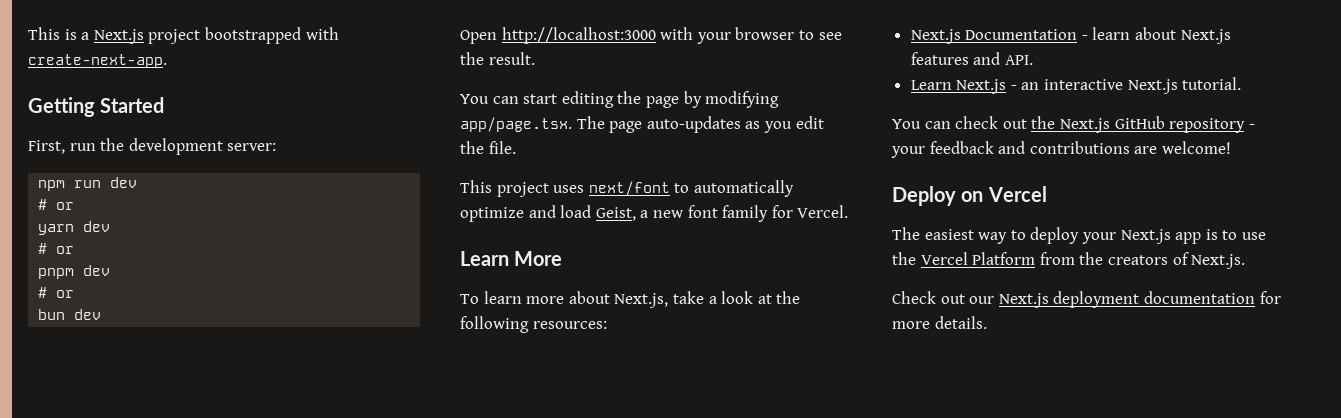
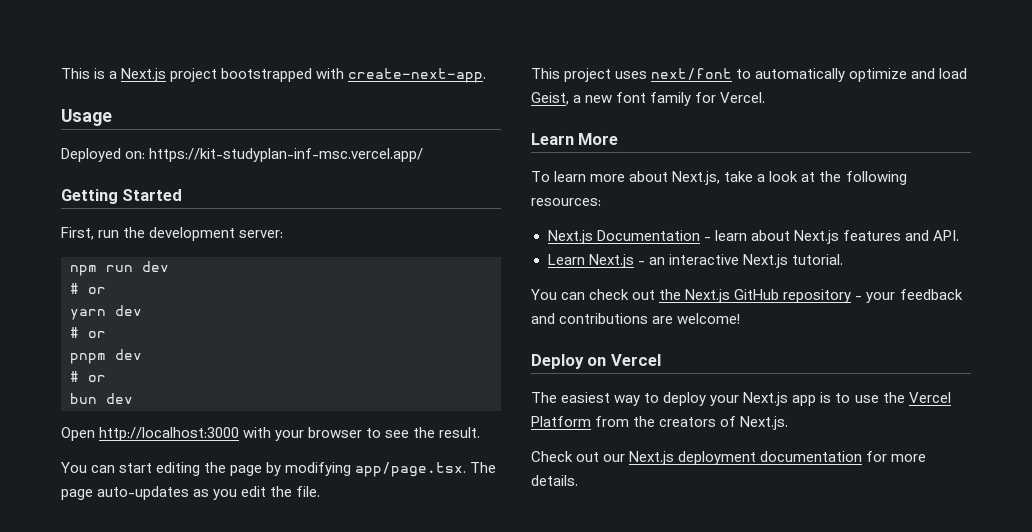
+ Usage
+ Deployed on: https://kit-studyplan-inf-msc.vercel.app/

